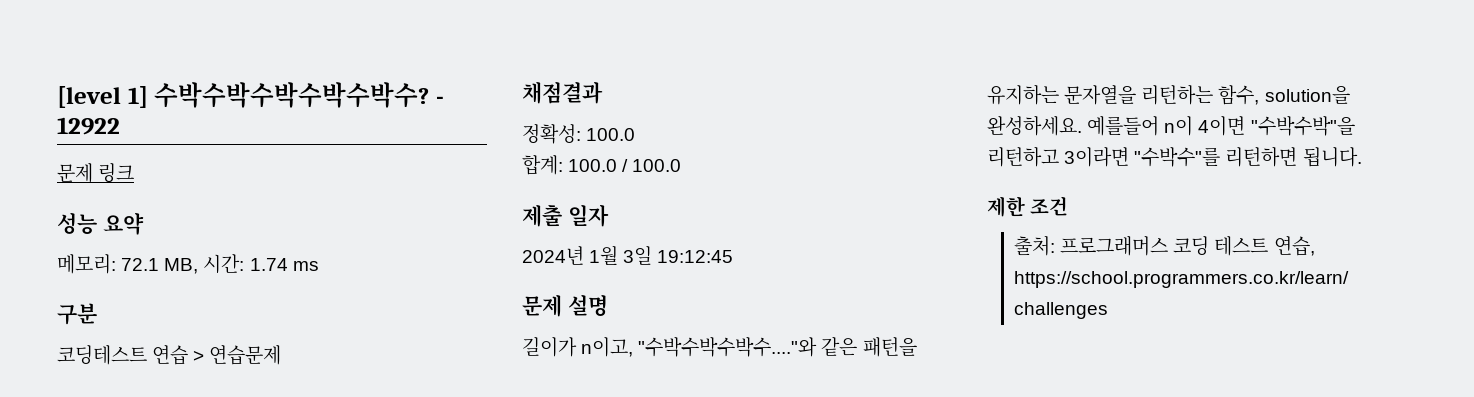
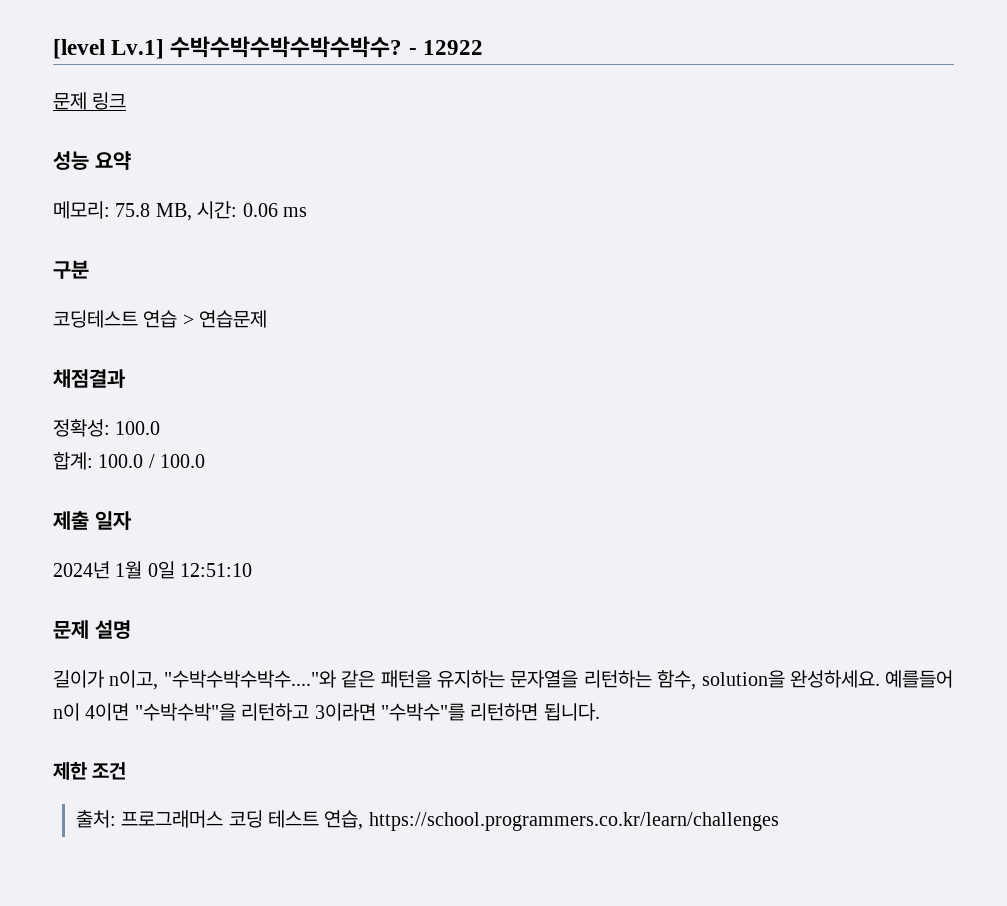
- [level 1] 수박수박수박수박수박수?
+ [level Lv.1] 수박수박수박수박수박수?
- 메모리: 72.1 MB, 시간: 1.74 ms
+ 메모리: 75.8 MB, 시간: 0.06 ms
- 2024년 1월 3일 19:12:45
+ 2024년 1월 0일 12:51:10

